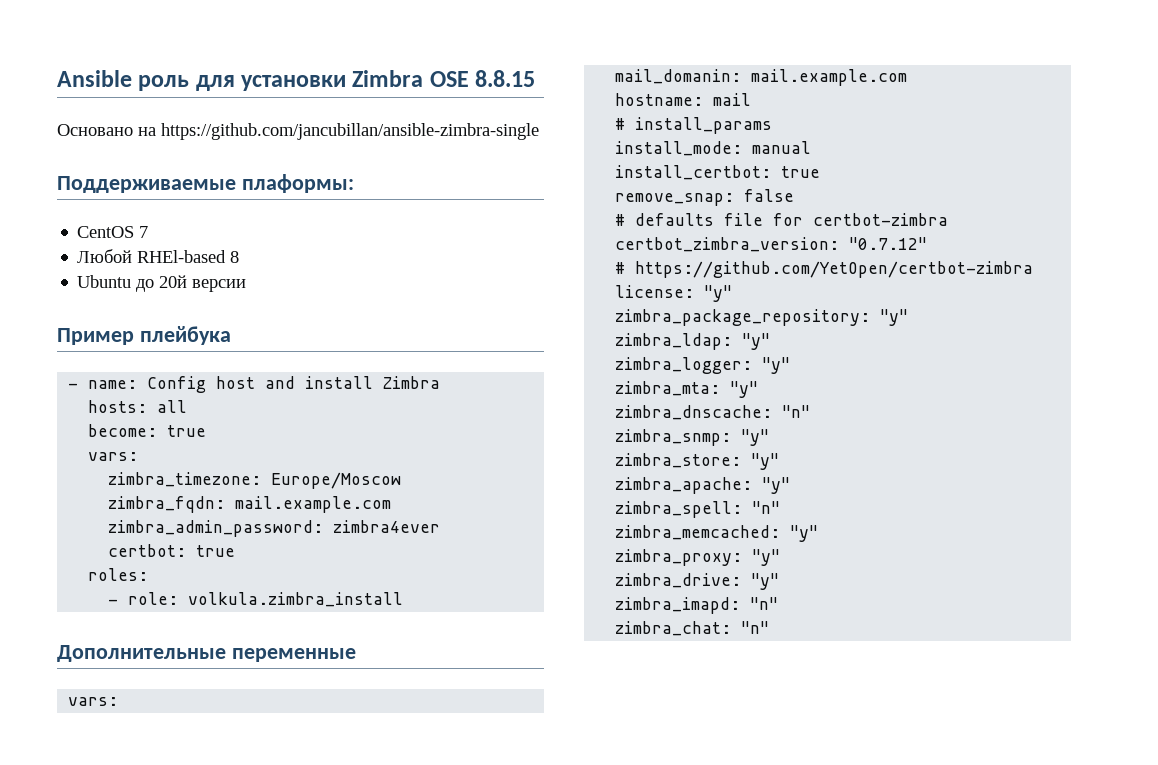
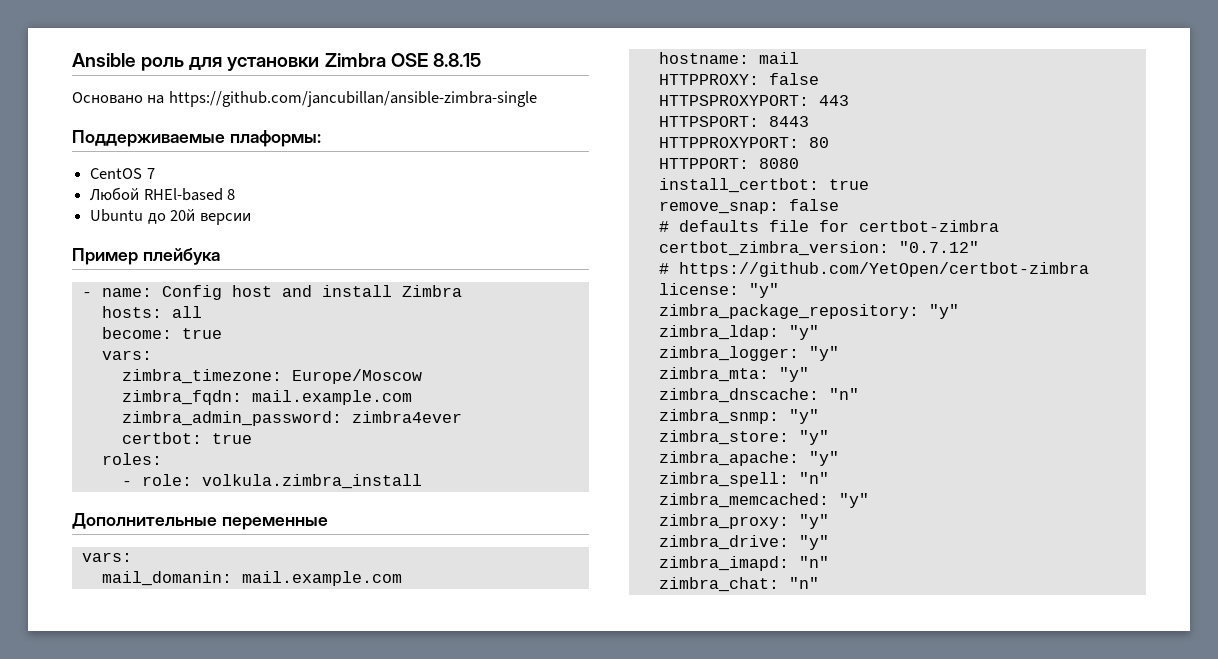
- # install_params
- install_mode: manual
+ HTTPPROXY: false
+ HTTPSPROXYPORT: 443
+ HTTPSPORT: 8443
+ HTTPPROXYPORT: 80
+ HTTPPORT: 8080

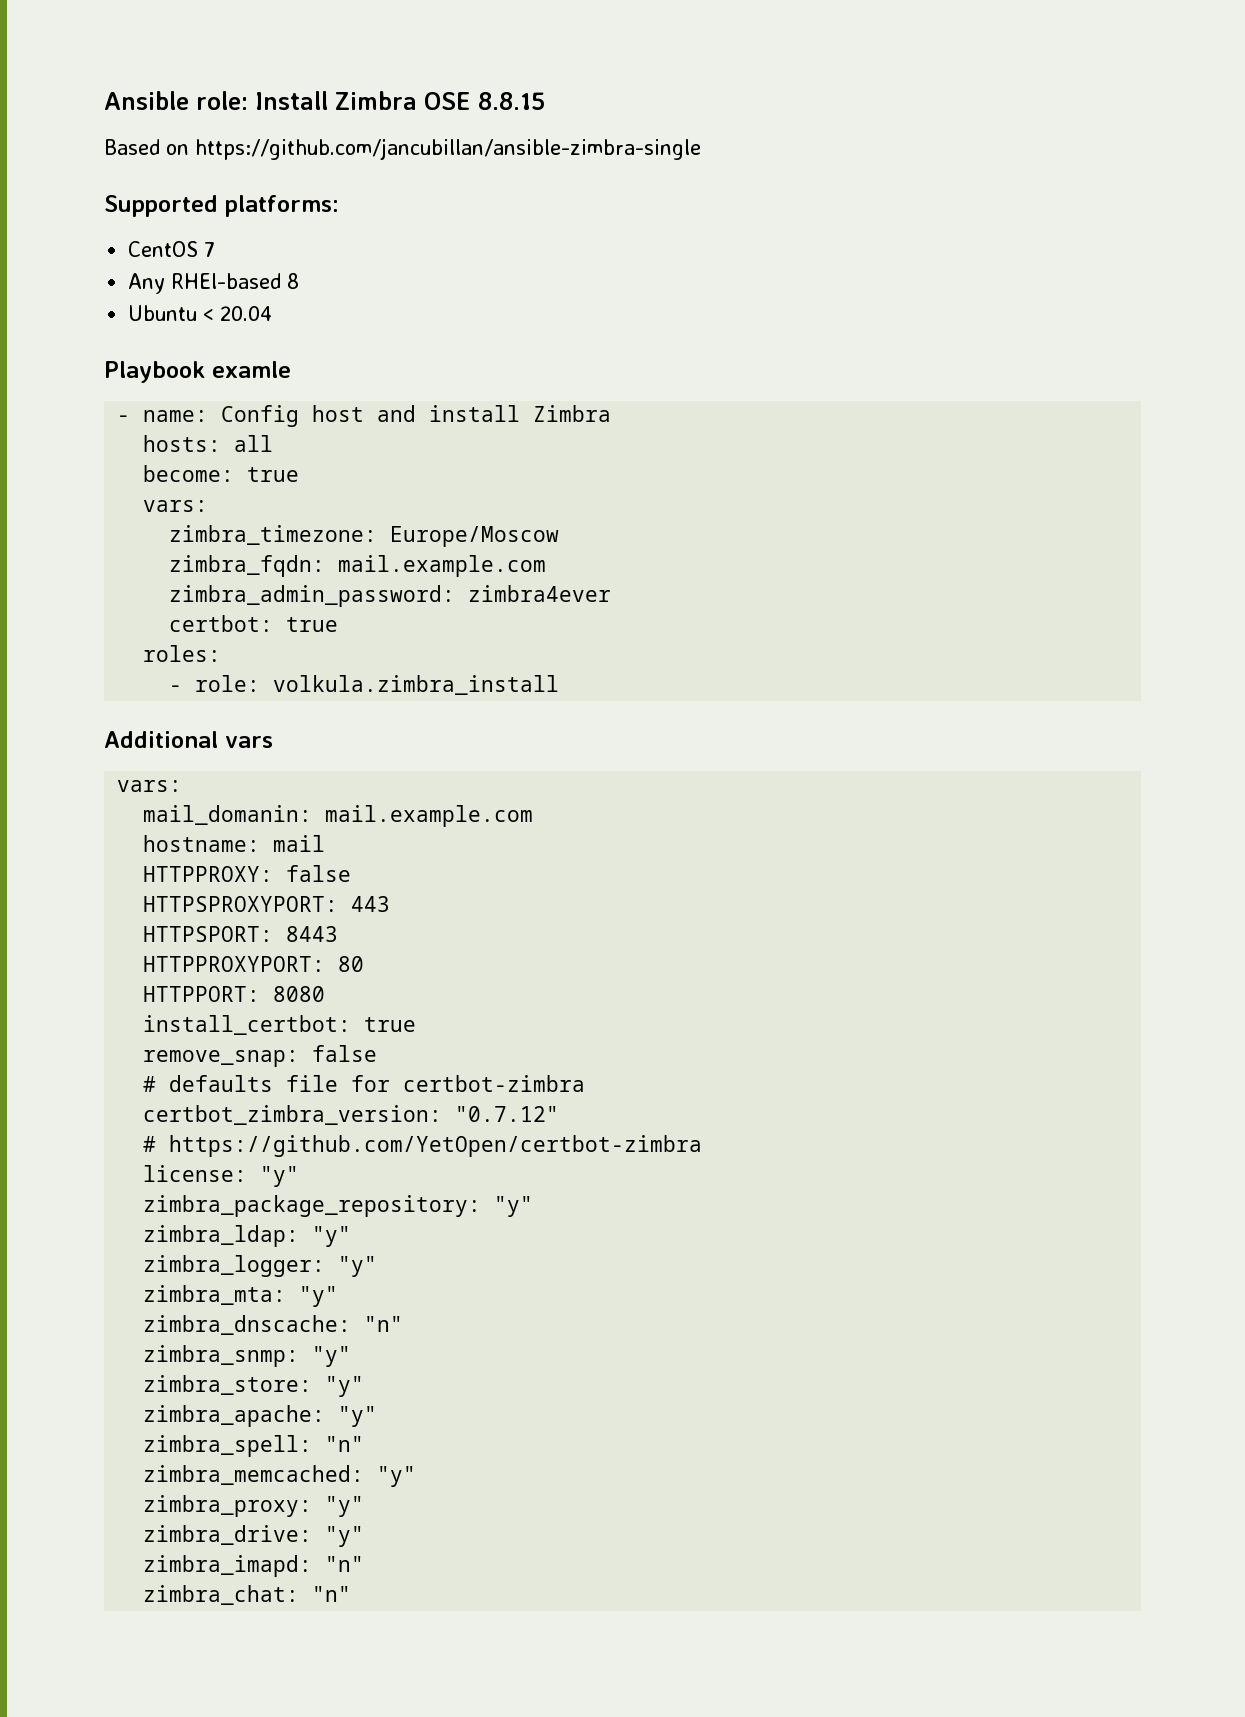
- Ansible роль для установки Zimbra OSE 8.8.15
+ Ansible role: Install Zimbra OSE 8.8.15
- Основано на https://github.com/jancubillan/ansible-zimbra-single
+ Based on https://github.com/jancubillan/ansible-zimbra-single
- Поддерживаемые плаформы:
+ Supported platforms:
- Любой RHEl-based 8
+ Any RHEl-based 8
- Ubuntu до 20й версии
- Пример плейбука
+ Ubuntu < 20.04
+ Playbook examle
- Дополнительные переменные
+ Additional vars

